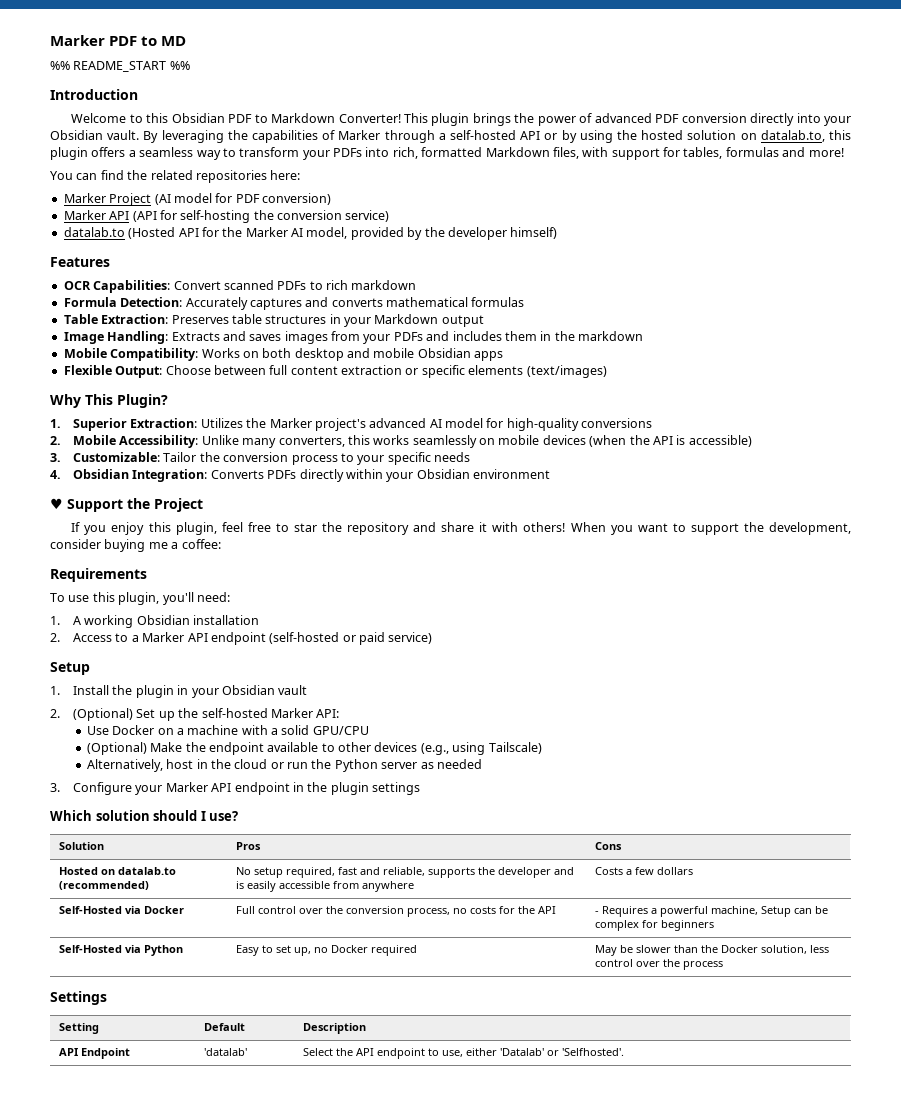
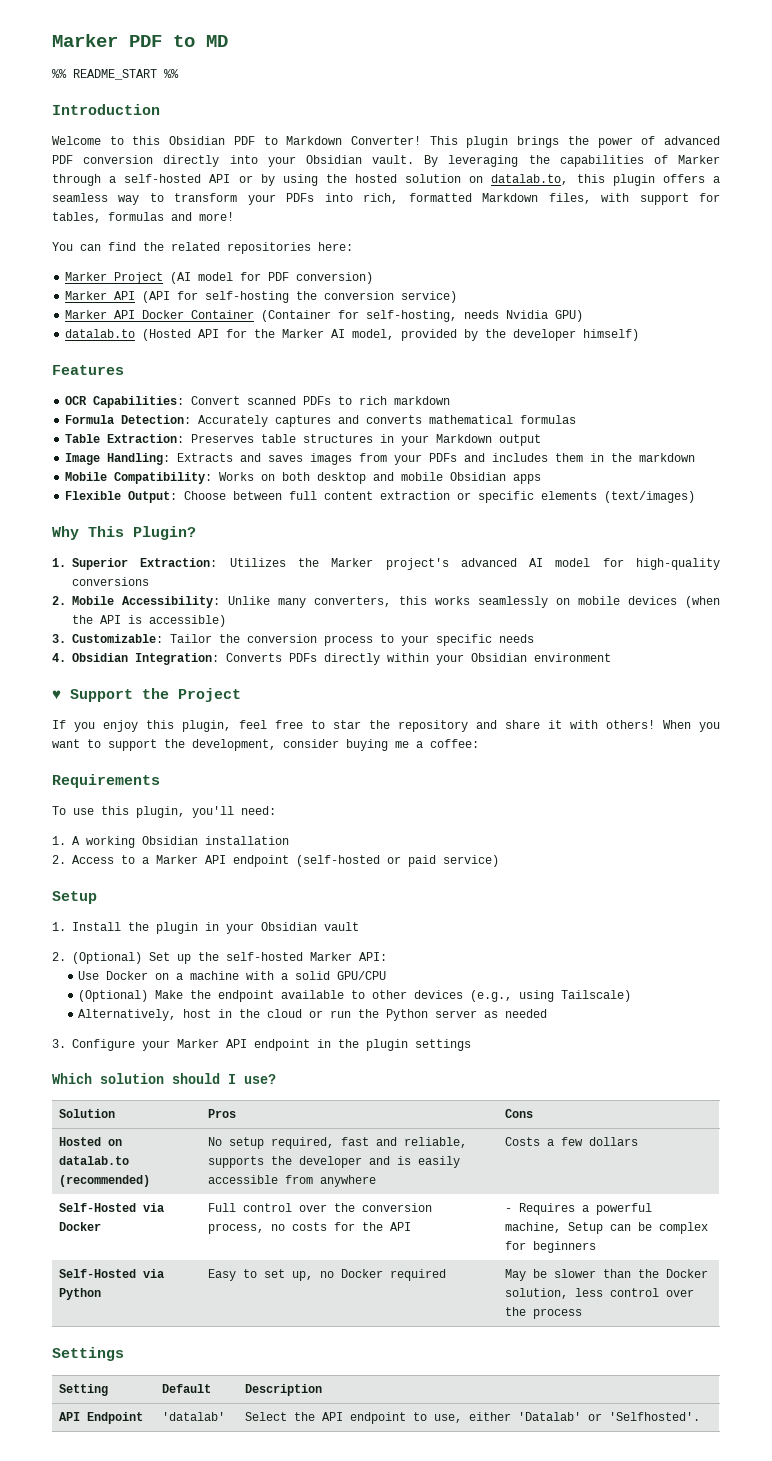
+ Marker API Docker Container (Container for self-hosting, needs Nvidia GPU)

